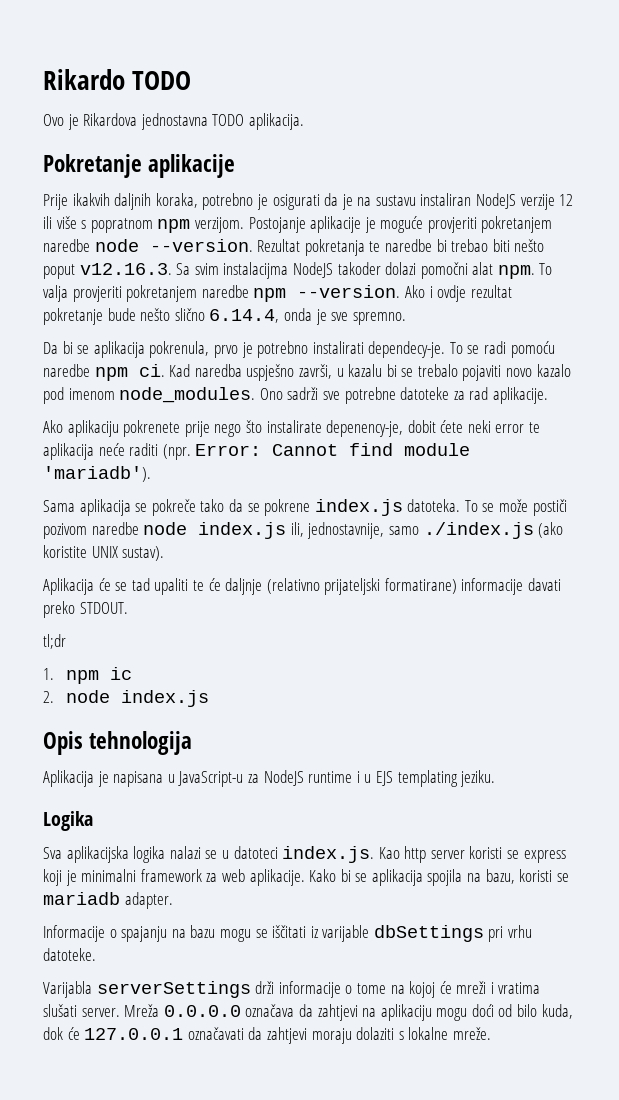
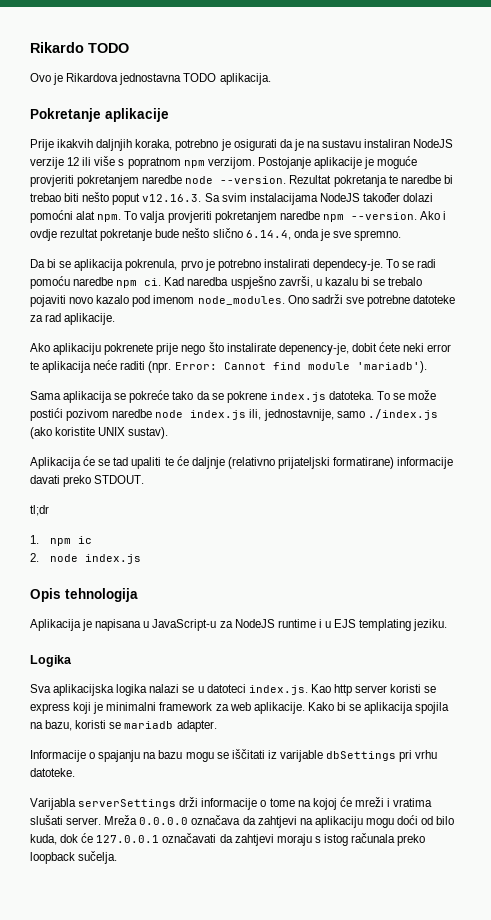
- Prije ikakvih daljnih koraka, potrebno je osigurati da je na sustavu instaliran NodeJS verzije 12 ili više s popratnom npm verzijom.
+ Prije ikakvih daljnjih koraka, potrebno je osigurati da je na sustavu instaliran NodeJS verzije 12 ili više s popratnom npm verzijom.
- Rezultat pokretanja te naredbe bi trebao biti nešto poput v12.16.3. Sa svim instalacijma NodeJS takoder dolazi pomočni alat npm.
+ Rezultat pokretanja te naredbe bi trebao biti nešto poput v12.16.3. Sa svim instalacijama NodeJS također dolazi pomoćni alat npm.
- Sama aplikacija se pokreče tako da se pokrene index.js datoteka.
+ Sama aplikacija se pokreće tako da se pokrene index.js datoteka.
- To se može postiči pozivom naredbe node index.js ili, jednostavnije, samo ./index.js (ako koristite UNIX sustav).
+ To se može postići pozivom naredbe node index.js ili, jednostavnije, samo ./index.js (ako koristite UNIX sustav).
- Mreža 0.0.0.0 označava da zahtjevi na aplikaciju mogu doći od bilo kuda, dok će 127.0.0.1 označavati da zahtjevi moraju dolaziti s lokalne mreže.
+ Mreža 0.0.0.0 označava da zahtjevi na aplikaciju mogu doći od bilo kuda, dok će 127.0.0.1 označavati da zahtjevi moraju s istog računala preko loopback sučelja.

